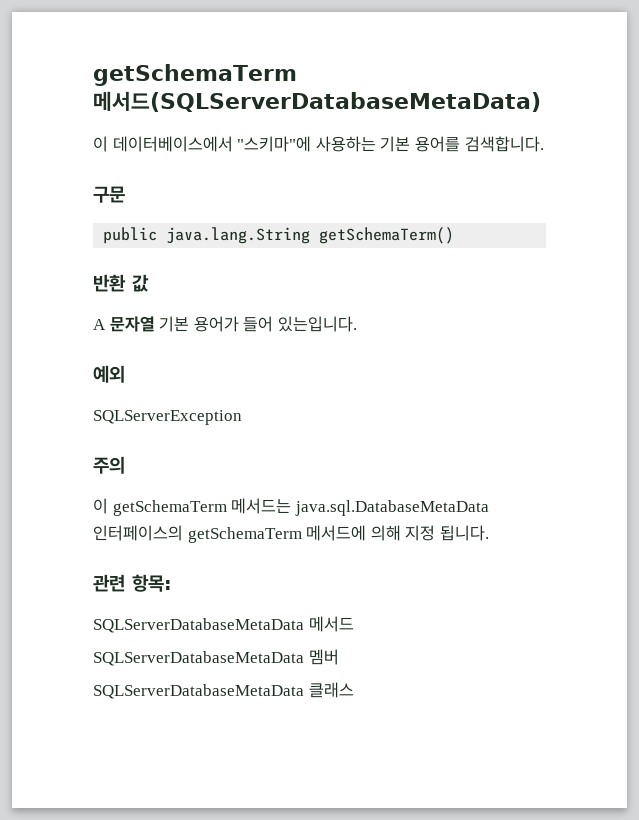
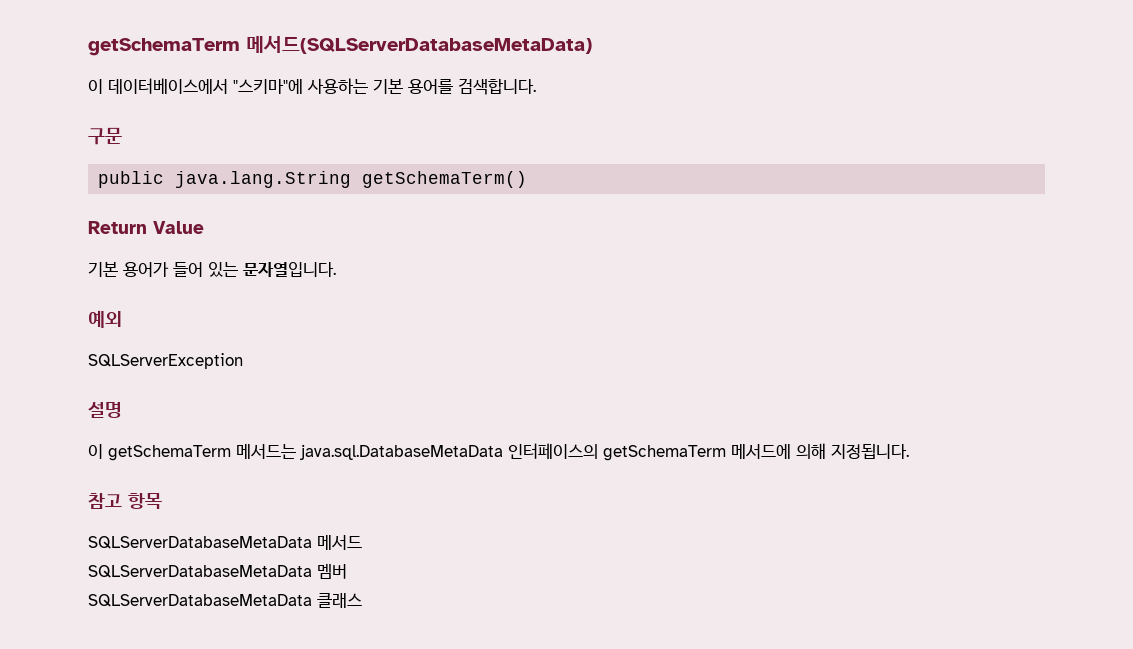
- 반환 값
- A 문자열 기본 용어가 들어 있는입니다.
+ Return Value
+ 기본 용어가 들어 있는 문자열입니다.
- 주의
+ 설명
- 이 getSchemaTerm 메서드는 java.sql.DatabaseMetaData 인터페이스의 getSchemaTerm 메서드에 의해 지정 됩니다.
- 관련 항목:
+ 이 getSchemaTerm 메서드는 java.sql.DatabaseMetaData 인터페이스의 getSchemaTerm 메서드에 의해 지정됩니다.
+ 참고 항목

